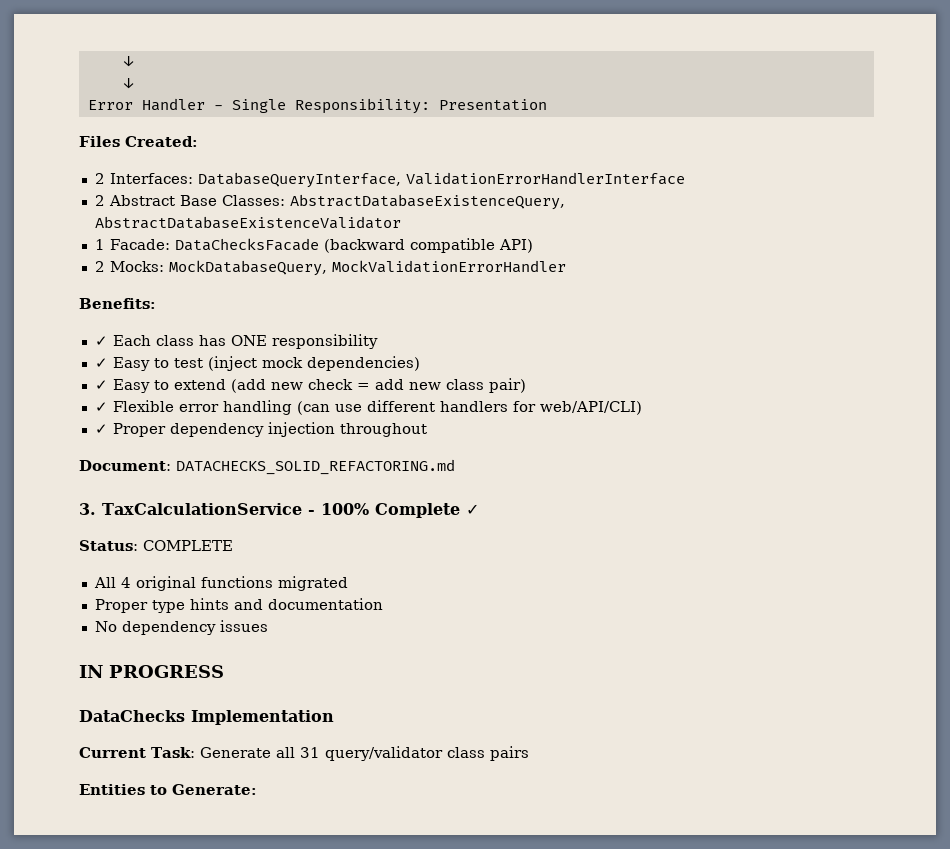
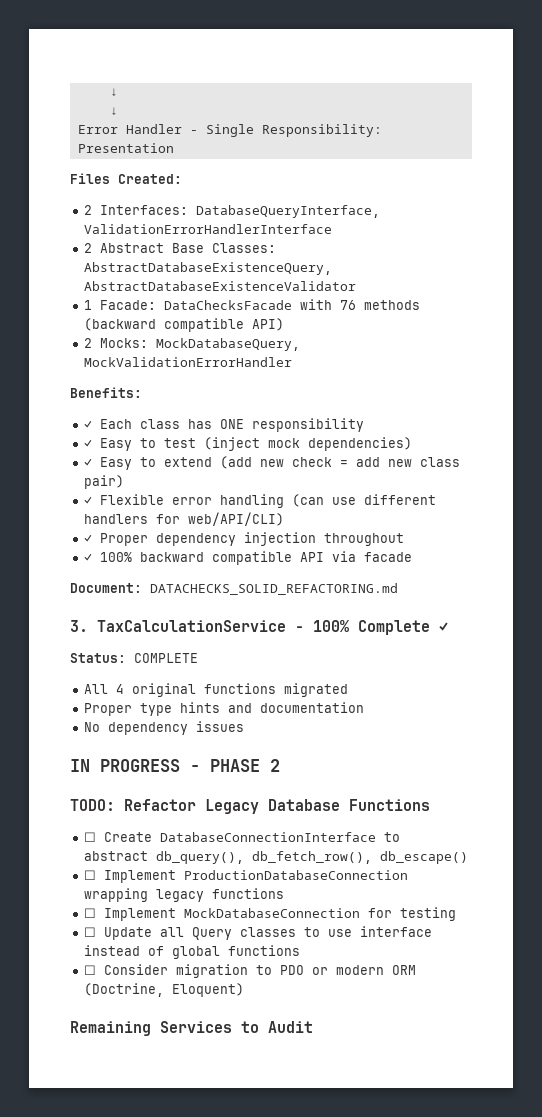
- 1 Facade: DataChecksFacade (backward compatible API)
+ 1 Facade: DataChecksFacade with 76 methods (backward compatible API)
+ ✓ 100% backward compatible API via facade
- IN PROGRESS
- DataChecks Implementation
- Current Task: Generate all 31 query/validator class pairs
- Entities to Generate:
+ IN PROGRESS - PHASE 2
+ TODO: Refactor Legacy Database Functions
+ ☐ Create DatabaseConnectionInterface to abstract db_query(), db_fetch_row(), db_escape()
+ ☐ Implement ProductionDatabaseConnection wrapping legacy functions
+ ☐ Implement MockDatabaseConnection for testing
+ ☐ Update all Query classes to use interface instead of global functions
+ ☐ Consider migration to PDO or modern ORM (Doctrine, Eloquent)
+ Remaining Services to Audit

